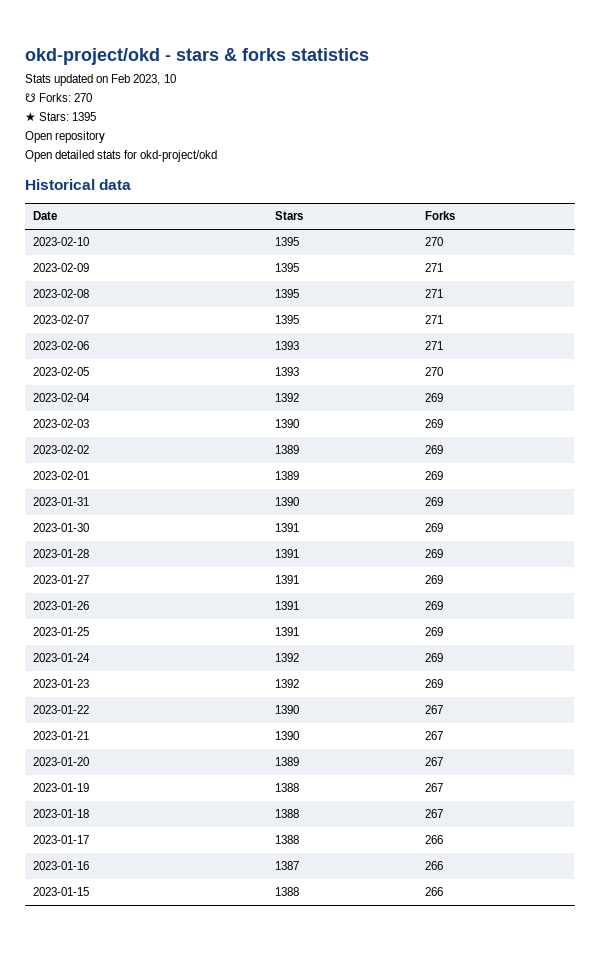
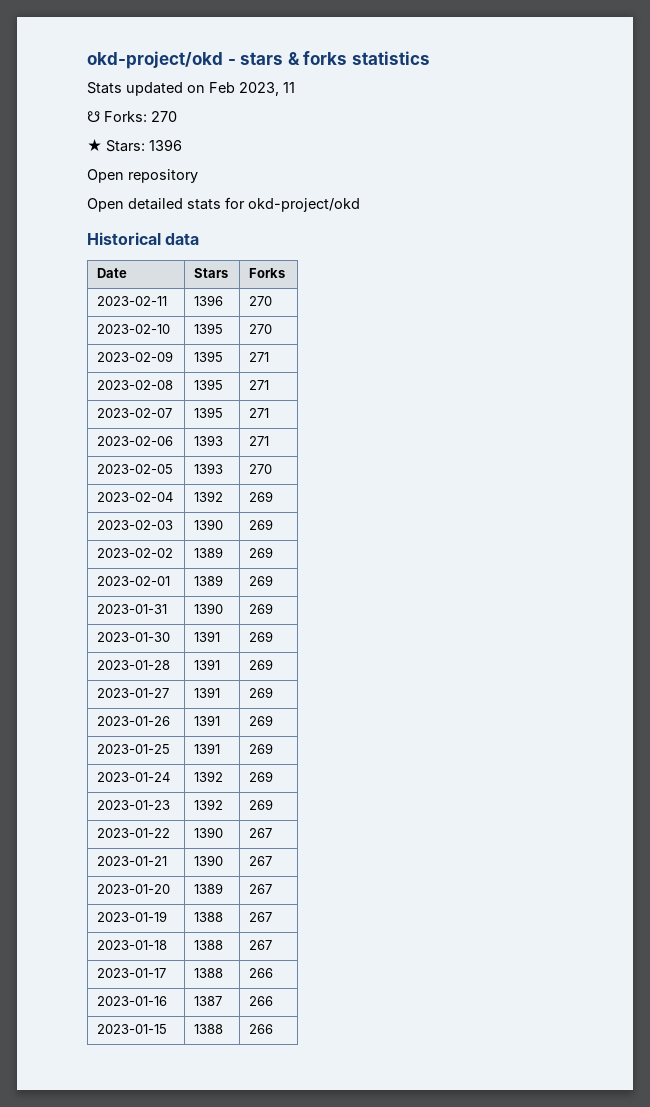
- Stats updated on Feb 2023, 10
+ Stats updated on Feb 2023, 11
- ★ Stars: 1395
+ ★ Stars: 1396
+ 2023-02-11 | 1396 | 270

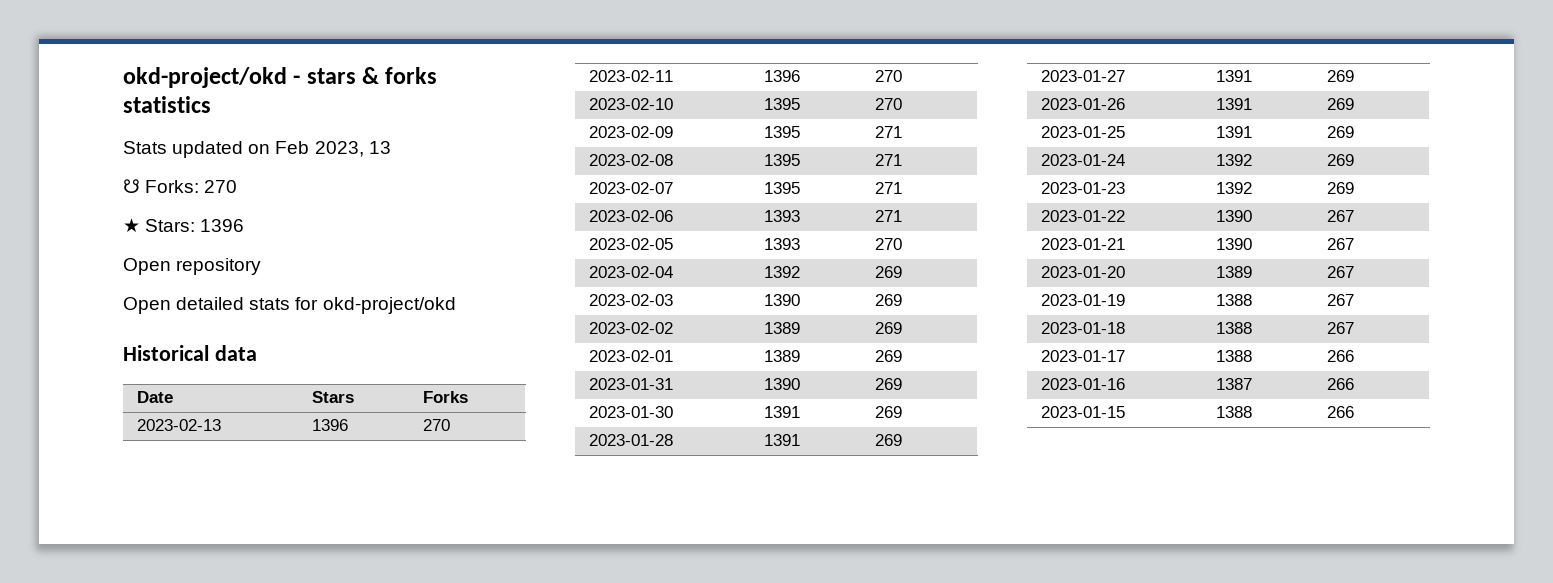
- Stats updated on Feb 2023, 11
+ Stats updated on Feb 2023, 13
+ 2023-02-13 | 1396 | 270

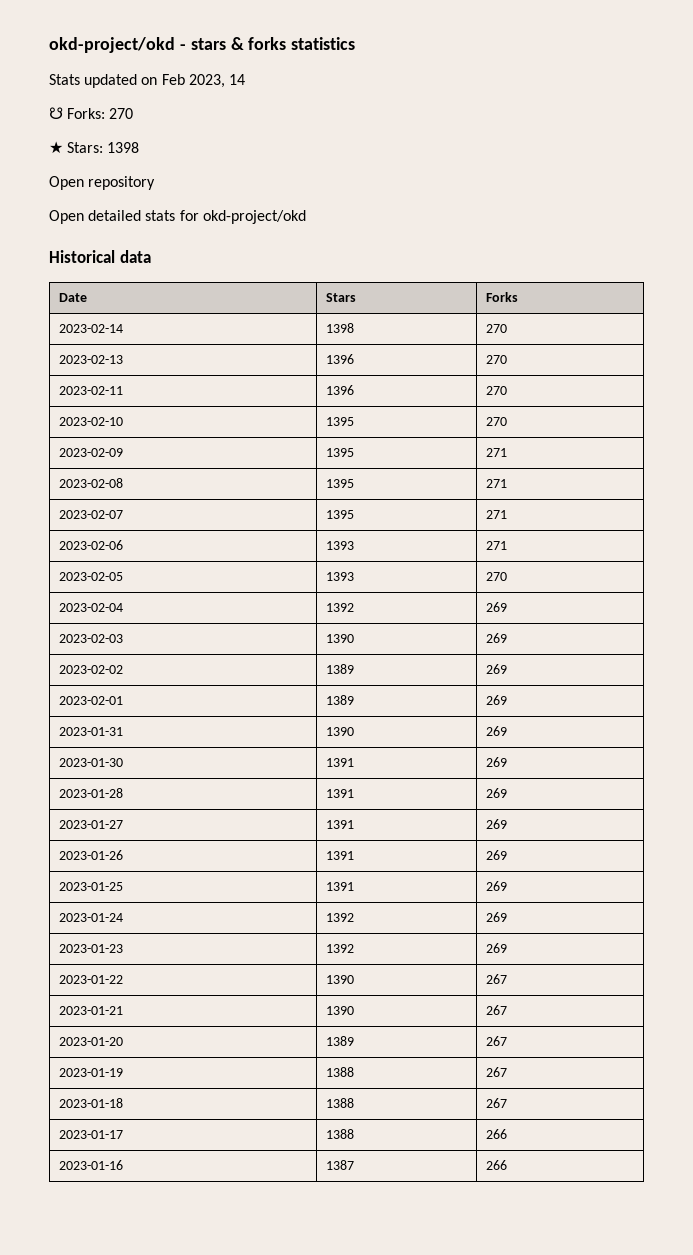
- Stats updated on Feb 2023, 13
+ Stats updated on Feb 2023, 14
- ★ Stars: 1396
+ ★ Stars: 1398
+ 2023-02-14 | 1398 | 270
- 2023-01-15 | 1388 | 266

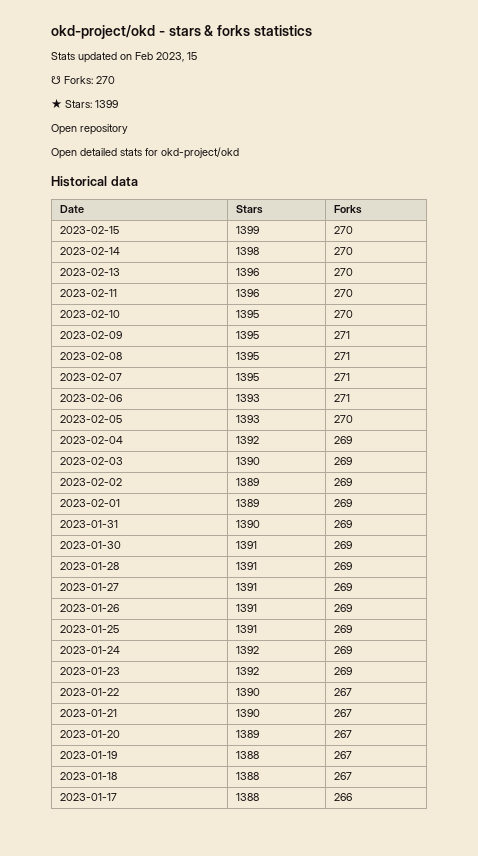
- Stats updated on Feb 2023, 14
+ Stats updated on Feb 2023, 15
- ★ Stars: 1398
+ ★ Stars: 1399
+ 2023-02-15 | 1399 | 270
- 2023-01-16 | 1387 | 266

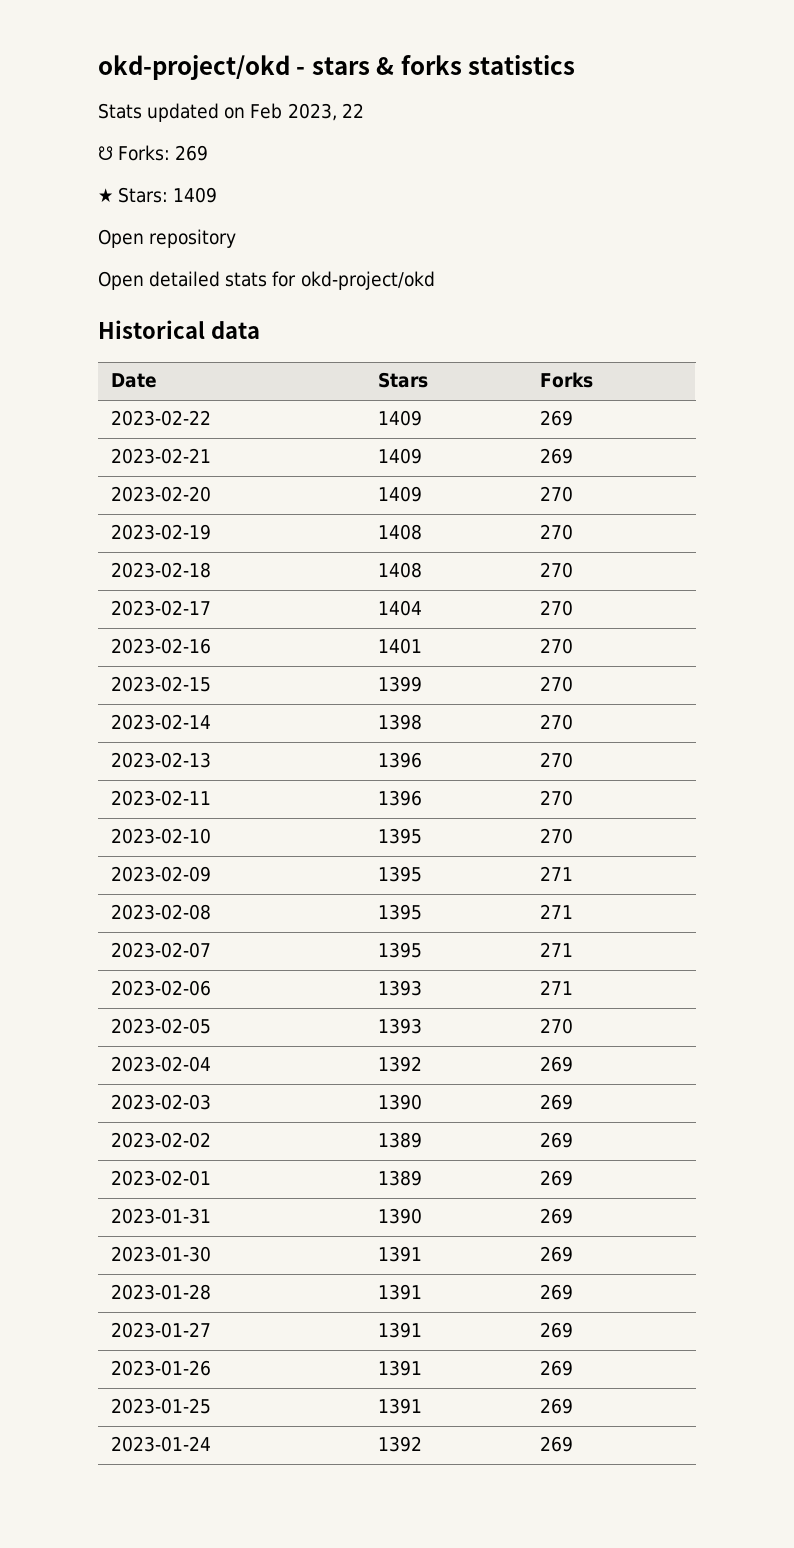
- Stats updated on Feb 2023, 15
+ Stats updated on Feb 2023, 22
- ☋ Forks: 270
+ ☋ Forks: 269
- ★ Stars: 1399
+ ★ Stars: 1409
+ 2023-02-22 | 1409 | 269
+ 2023-02-21 | 1409 | 269
+ 2023-02-20 | 1409 | 270
+ 2023-02-19 | 1408 | 270
+ 2023-02-18 | 1408 | 270
+ 2023-02-17 | 1404 | 270
+ 2023-02-16 | 1401 | 270
- 2023-01-23 | 1392 | 269
- 2023-01-22 | 1390 | 267
- 2023-01-21 | 1390 | 267
- 2023-01-20 | 1389 | 267
- 2023-01-19 | 1388 | 267
- 2023-01-18 | 1388 | 267
- 2023-01-17 | 1388 | 266

